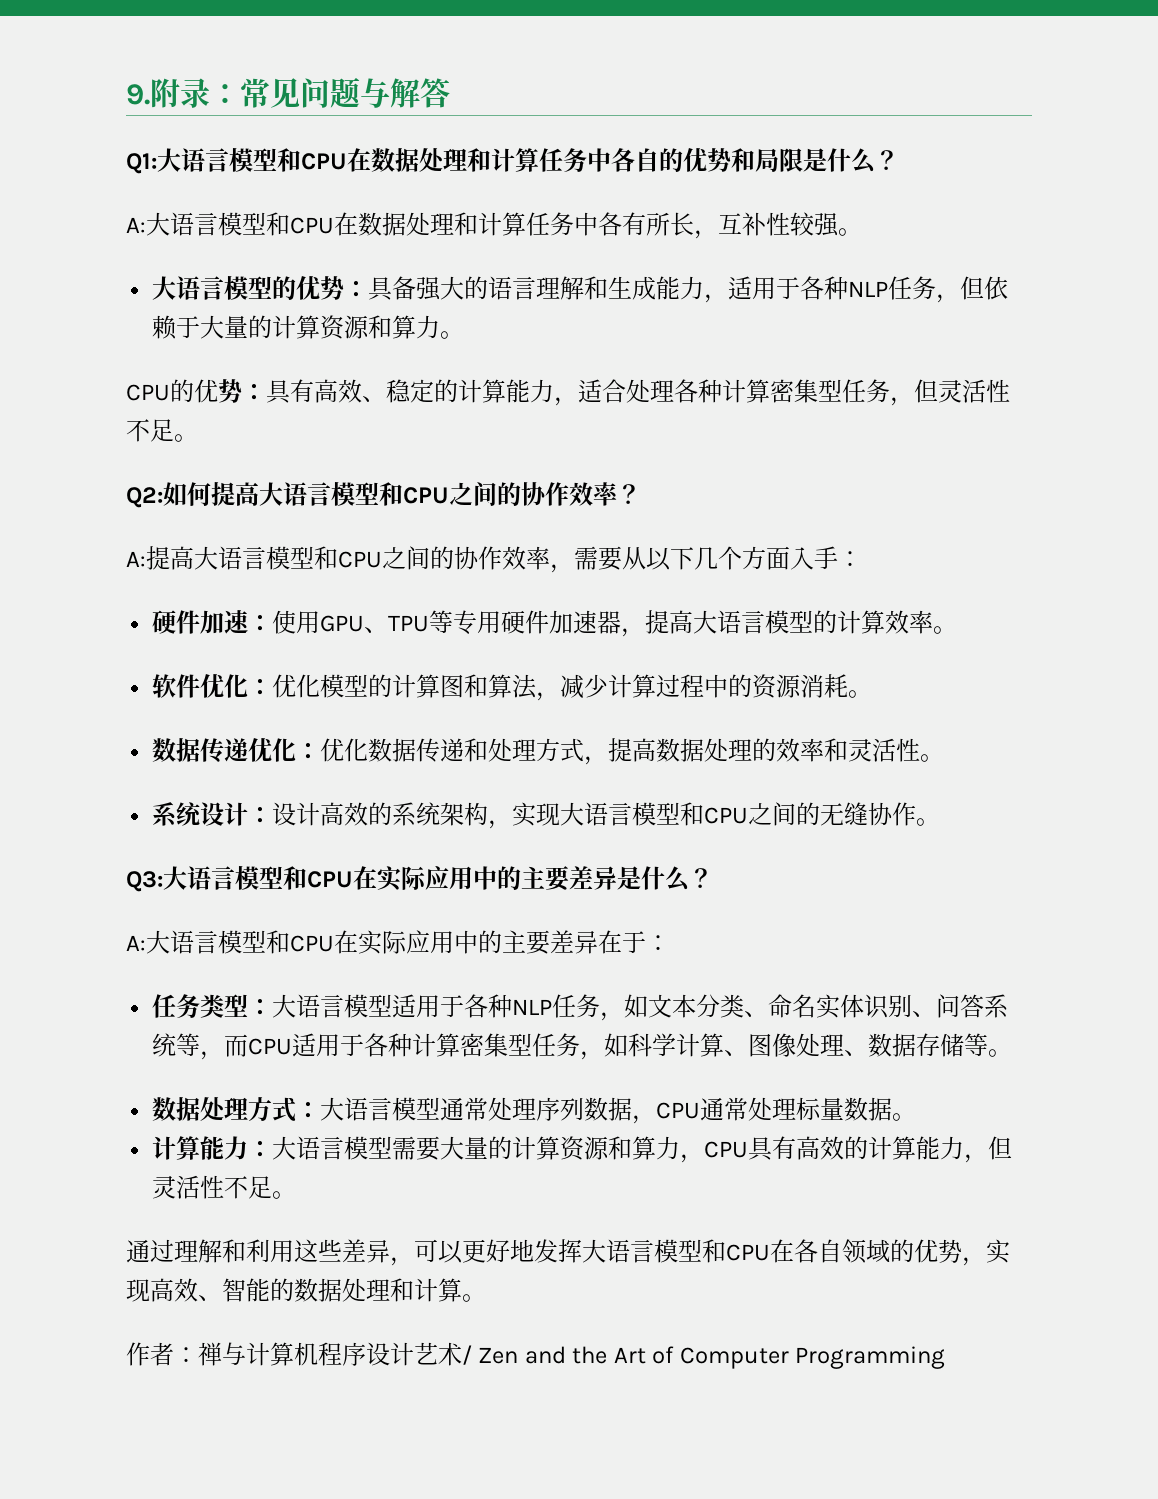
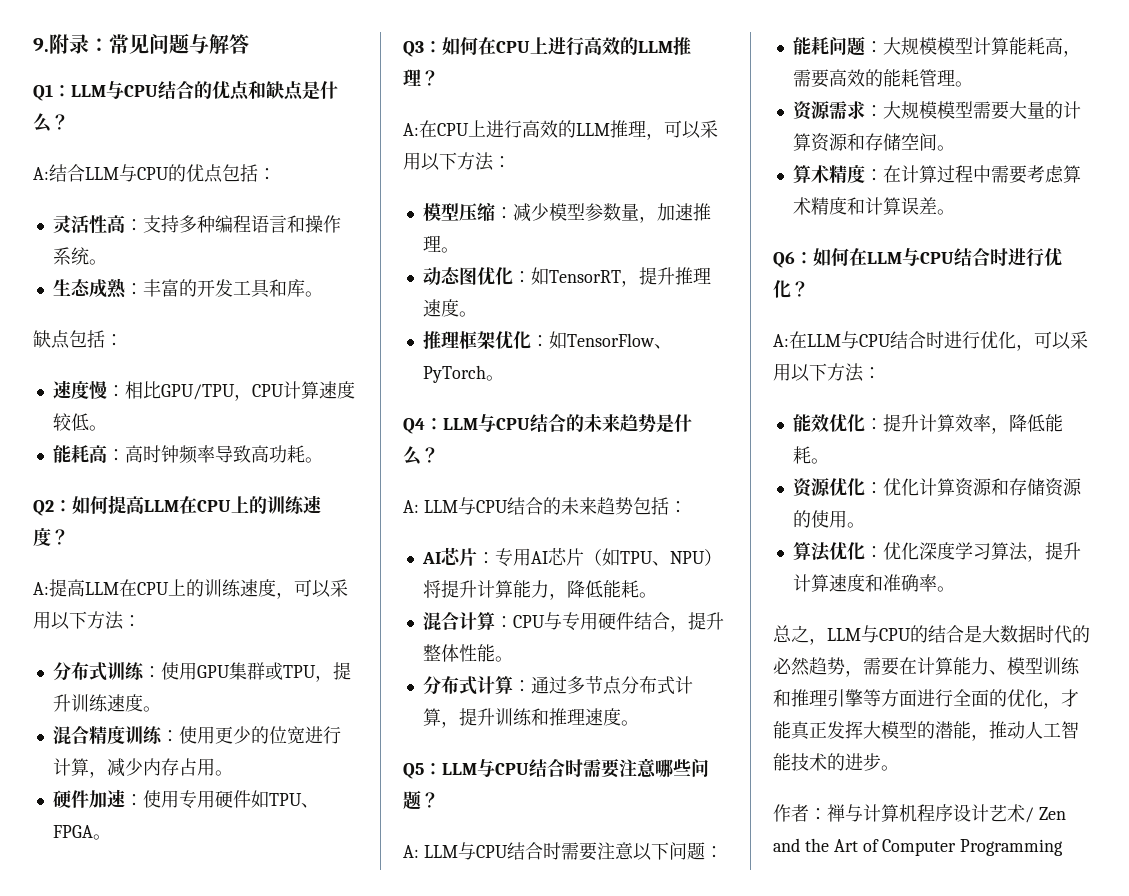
- Q1:大语言模型和CPU在数据处理和计算任务中各自的优势和局限是什么？
- A:大语言模型和CPU在数据处理和计算任务中各有所长，互补性较强。
- 大语言模型的优势：具备强大的语言理解和生成能力，适用于各种NLP任务，但依赖于大量的计算资源和算力。
- CPU的优势：具有高效、稳定的计算能力，适合处理各种计算密集型任务，但灵活性不足。
- Q2:如何提高大语言模型和CPU之间的协作效率？
- A:提高大语言模型和CPU之间的协作效率，需要从以下几个方面入手：
- 硬件加速：使用GPU、TPU等专用硬件加速器，提高大语言模型的计算效率。
- 软件优化：优化模型的计算图和算法，减少计算过程中的资源消耗。
- 数据传递优化：优化数据传递和处理方式，提高数据处理的效率和灵活性。
- 系统设计：设计高效的系统架构，实现大语言模型和CPU之间的无缝协作。
- Q3:大语言模型和CPU在实际应用中的主要差异是什么？
- A:大语言模型和CPU在实际应用中的主要差异在于：
- 任务类型：大语言模型适用于各种NLP任务，如文本分类、命名实体识别、问答系统等，而CPU适用于各种计算密集型任务，如科学计算、图像处理、数据存储等。
- 数据处理方式：大语言模型通常处理序列数据，CPU通常处理标量数据。
- 计算能力：大语言模型需要大量的计算资源和算力，CPU具有高效的计算能力，但灵活性不足。
- 通过理解和利用这些差异，可以更好地发挥大语言模型和CPU在各自领域的优势，实现高效、智能的数据处理和计算。
+ Q1：LLM与CPU结合的优点和缺点是什么？
+ A:结合LLM与CPU的优点包括：
+ 灵活性高：支持多种编程语言和操作系统。
+ 生态成熟：丰富的开发工具和库。
+ 缺点包括：
+ 速度慢：相比GPU/TPU，CPU计算速度较低。
+ 能耗高：高时钟频率导致高功耗。
+ Q2：如何提高LLM在CPU上的训练速度？
+ A:提高LLM在CPU上的训练速度，可以采用以下方法：
+ 分布式训练：使用GPU集群或TPU，提升训练速度。
+ 混合精度训练：使用更少的位宽进行计算，减少内存占用。
+ 硬件加速：使用专用硬件如TPU、FPGA。
+ Q3：如何在CPU上进行高效的LLM推理？
+ A:在CPU上进行高效的LLM推理，可以采用以下方法：
+ 模型压缩：减少模型参数量，加速推理。
+ 动态图优化：如TensorRT，提升推理速度。
+ 推理框架优化：如TensorFlow、PyTorch。
+ Q4：LLM与CPU结合的未来趋势是什么？
+ A: LLM与CPU结合的未来趋势包括：
+ AI芯片：专用AI芯片（如TPU、NPU）将提升计算能力，降低能耗。
+ 混合计算：CPU与专用硬件结合，提升整体性能。
+ 分布式计算：通过多节点分布式计算，提升训练和推理速度。
+ Q5：LLM与CPU结合时需要注意哪些问题？
+ A: LLM与CPU结合时需要注意以下问题：
+ 能耗问题：大规模模型计算能耗高，需要高效的能耗管理。
+ 资源需求：大规模模型需要大量的计算资源和存储空间。
+ 算术精度：在计算过程中需要考虑算术精度和计算误差。
+ Q6：如何在LLM与CPU结合时进行优化？
+ A:在LLM与CPU结合时进行优化，可以采用以下方法：
+ 能效优化：提升计算效率，降低能耗。
+ 资源优化：优化计算资源和存储资源的使用。
+ 算法优化：优化深度学习算法，提升计算速度和准确率。
+ 总之，LLM与CPU的结合是大数据时代的必然趋势，需要在计算能力、模型训练和推理引擎等方面进行全面的优化，才能真正发挥大模型的潜能，推动人工智能技术的进步。

